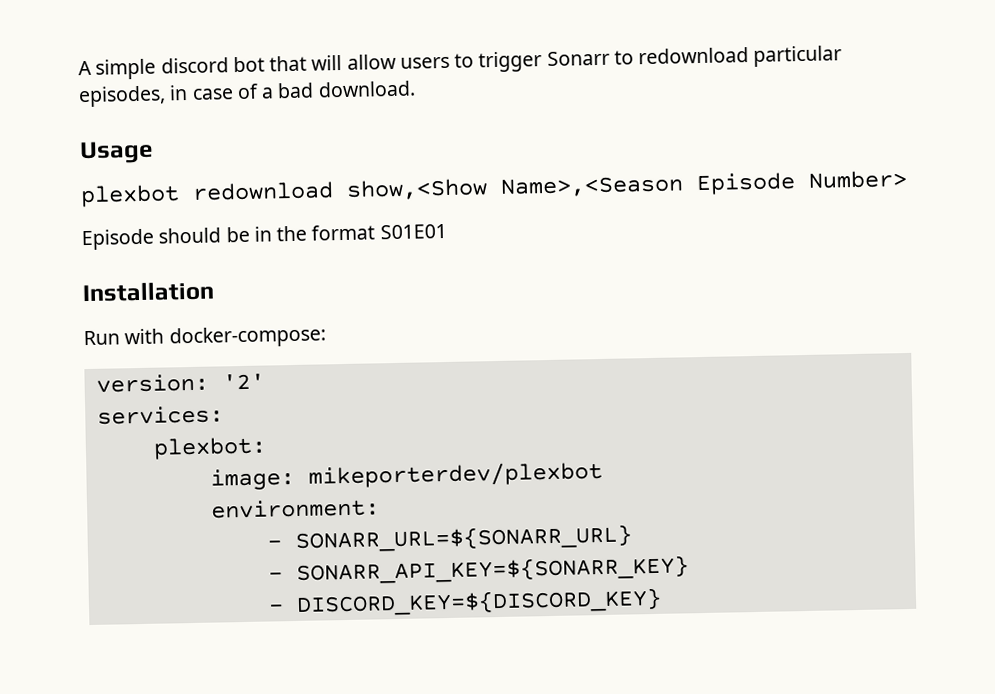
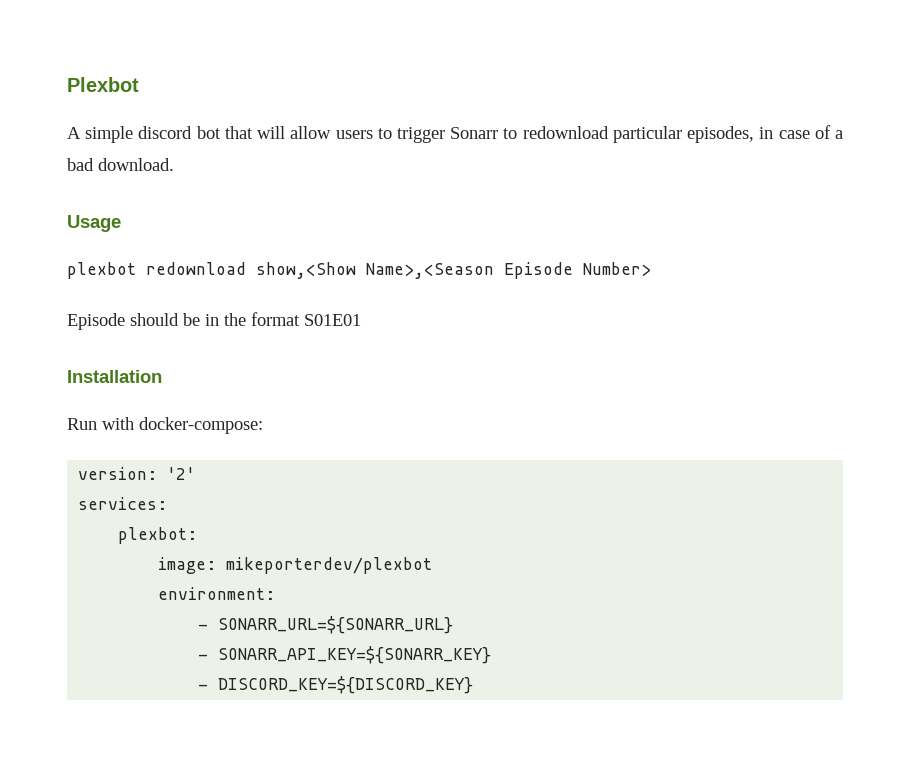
+ Plexbot

